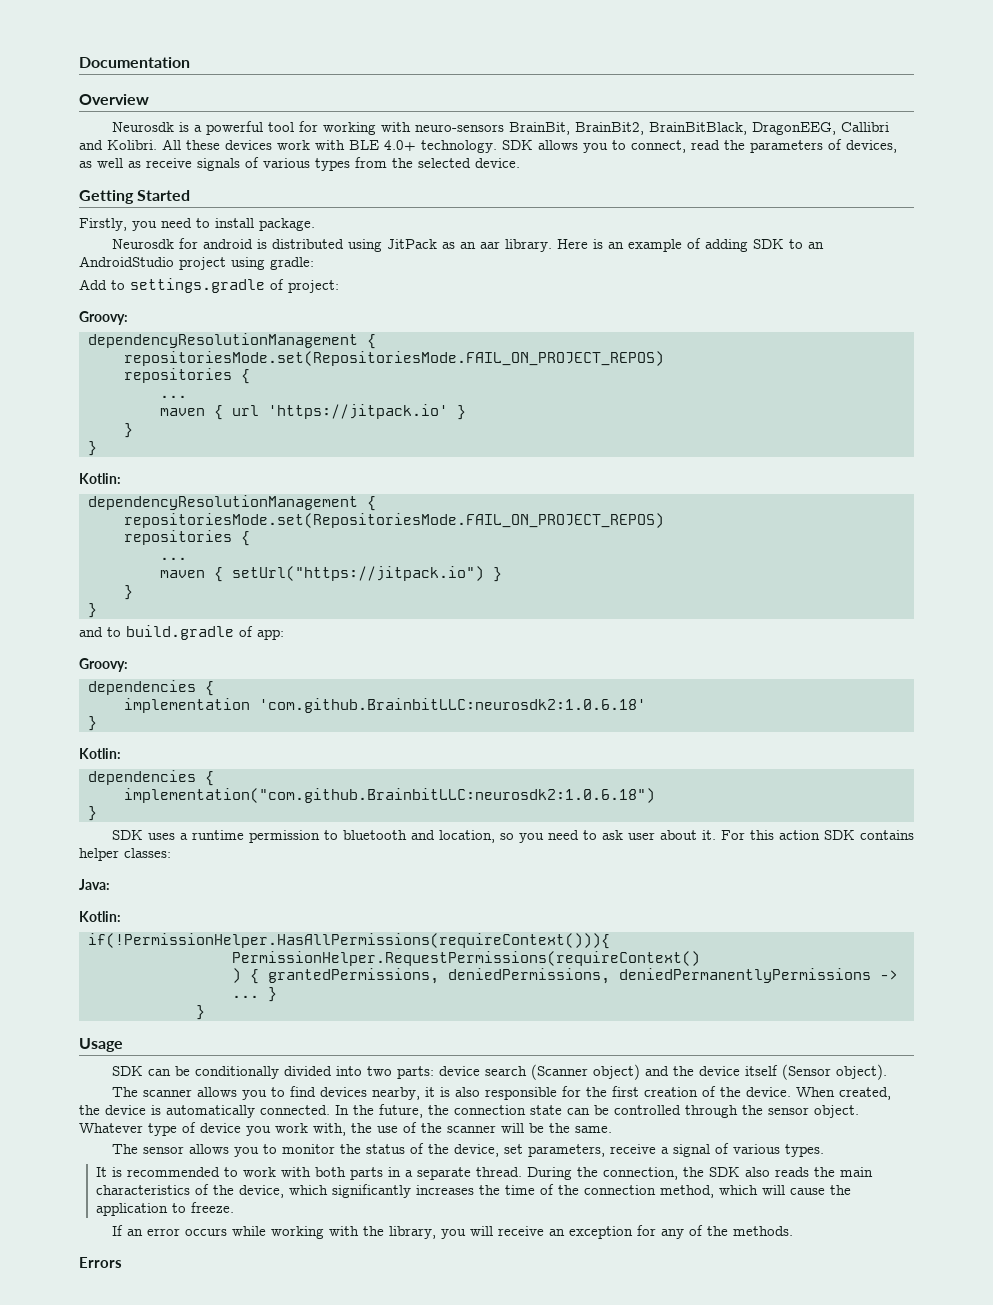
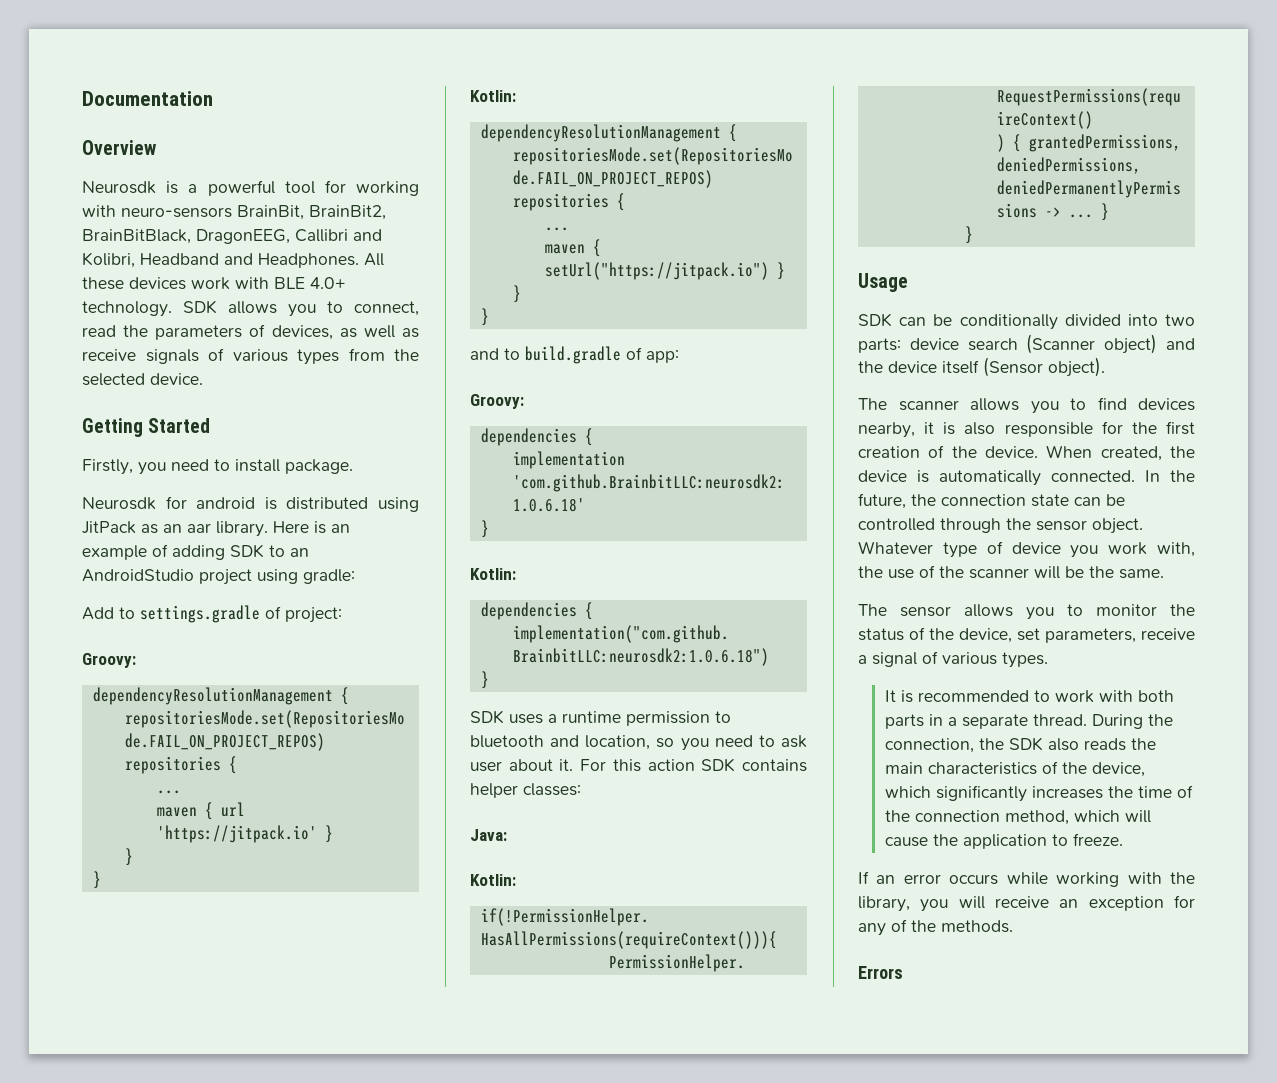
- Neurosdk is a powerful tool for working with neuro-sensors BrainBit, BrainBit2, BrainBitBlack, DragonEEG, Callibri and Kolibri.
+ Neurosdk is a powerful tool for working with neuro-sensors BrainBit, BrainBit2, BrainBitBlack, DragonEEG, Callibri and Kolibri, Headband and Headphones.

